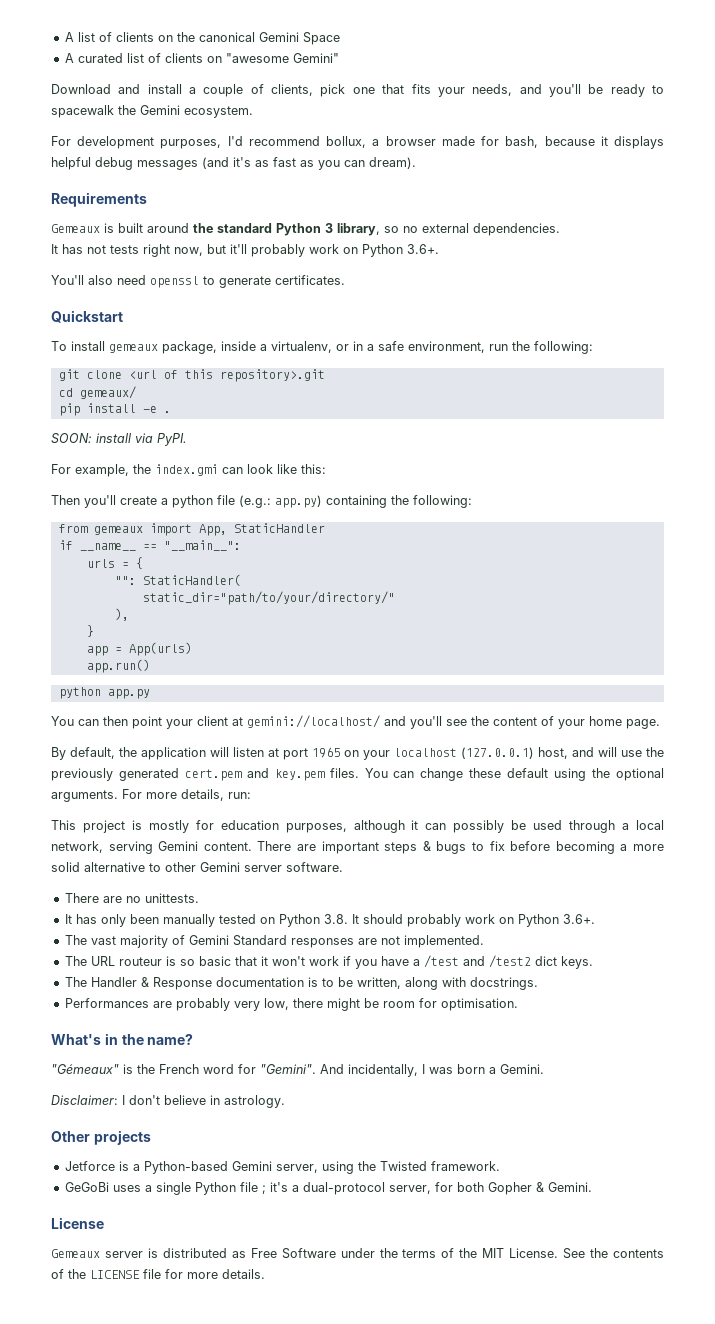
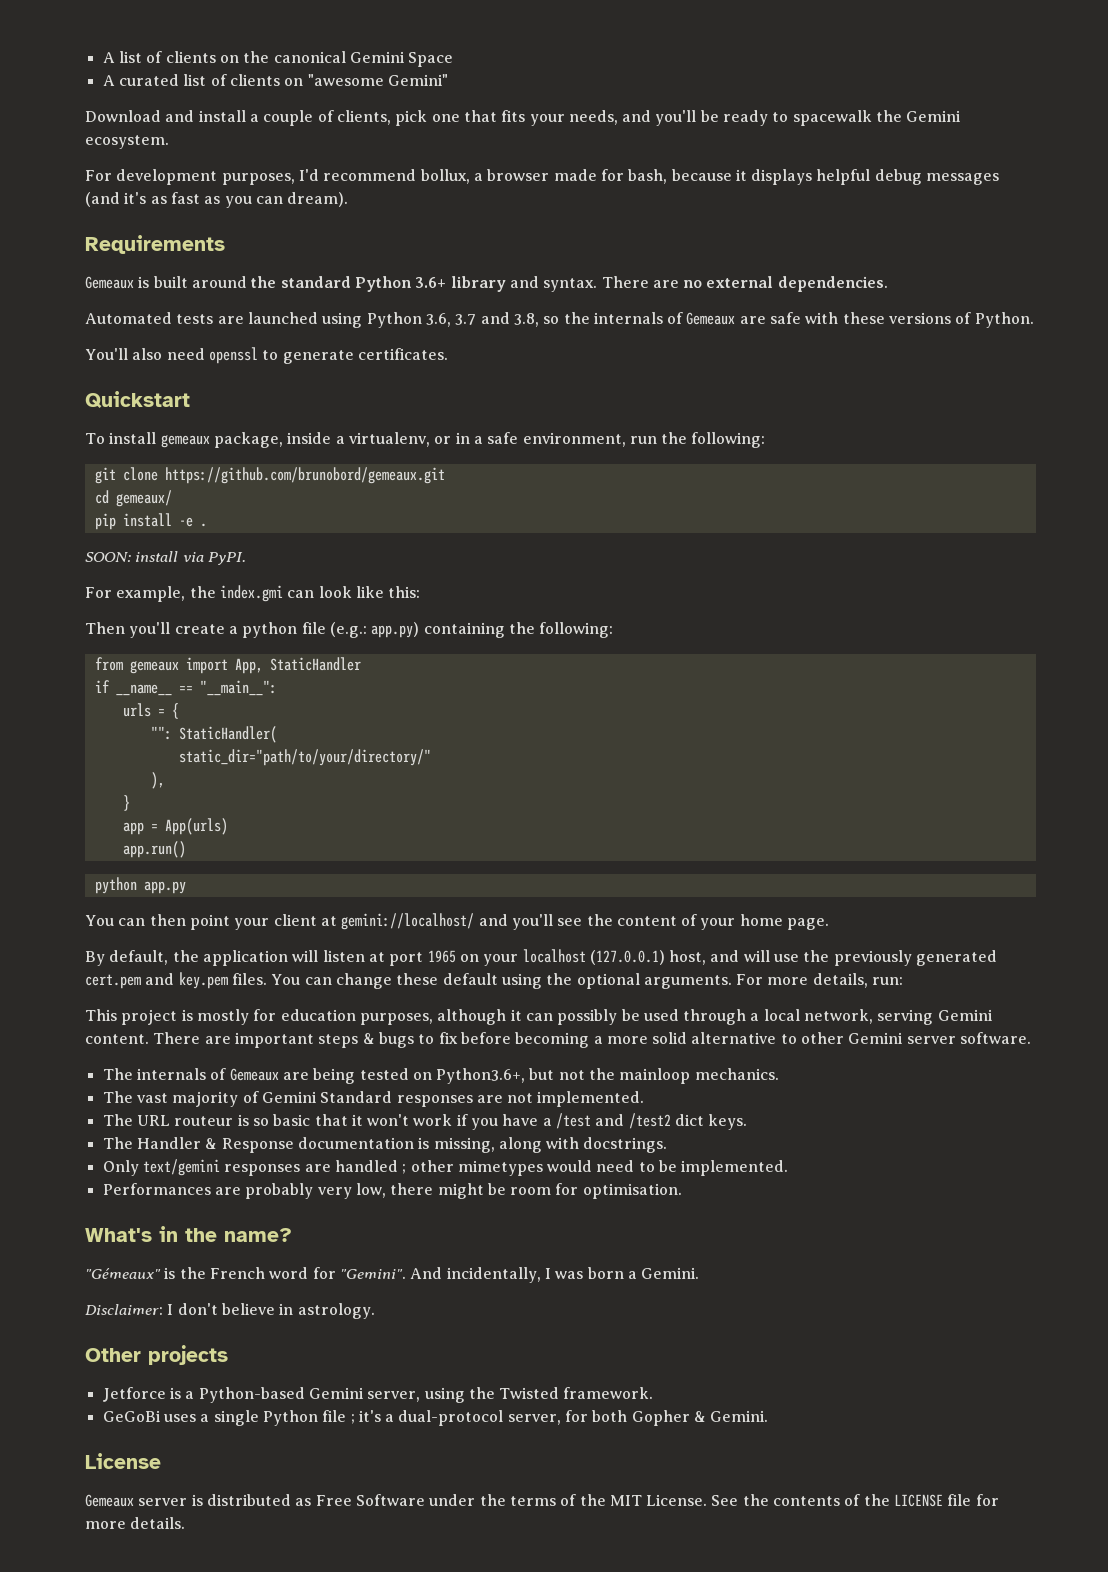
- Gemeaux is built around the standard Python 3 library, so no external dependencies.
- It has not tests right now, but it'll probably work on Python 3.6+.
+ Gemeaux is built around the standard Python 3.6+ library and syntax. There are no external dependencies.
+ Automated tests are launched using Python 3.6, 3.7 and 3.8, so the internals of Gemeaux are safe with these versions of Python.
- git clone <url of this repository>.git
+ git clone https://github.com/brunobord/gemeaux.git
- There are no unittests.
- It has only been manually tested on Python 3.8. It should probably work on Python 3.6+.
+ The internals of Gemeaux are being tested on Python3.6+, but not the mainloop mechanics.
- The Handler & Response documentation is to be written, along with docstrings.
+ The Handler & Response documentation is missing, along with docstrings.
+ Only text/gemini responses are handled ; other mimetypes would need to be implemented.

